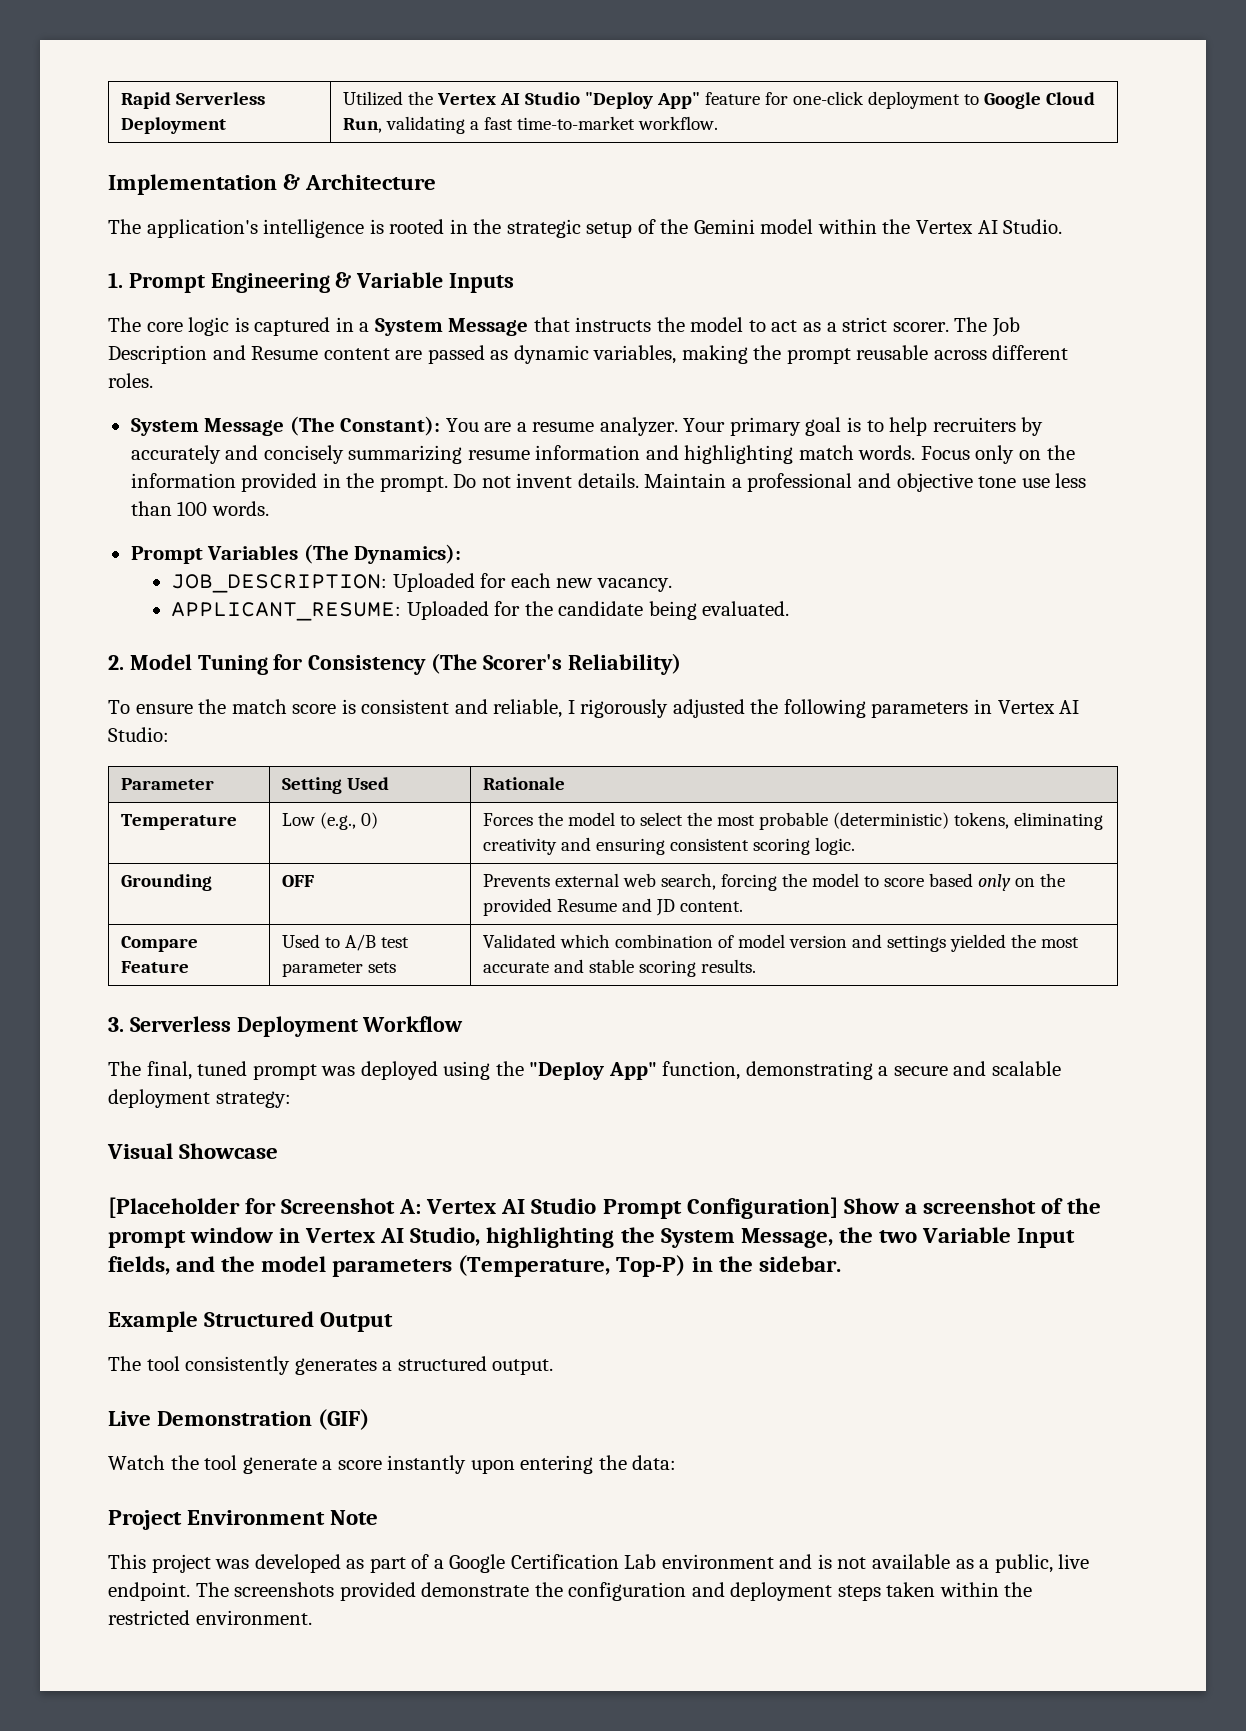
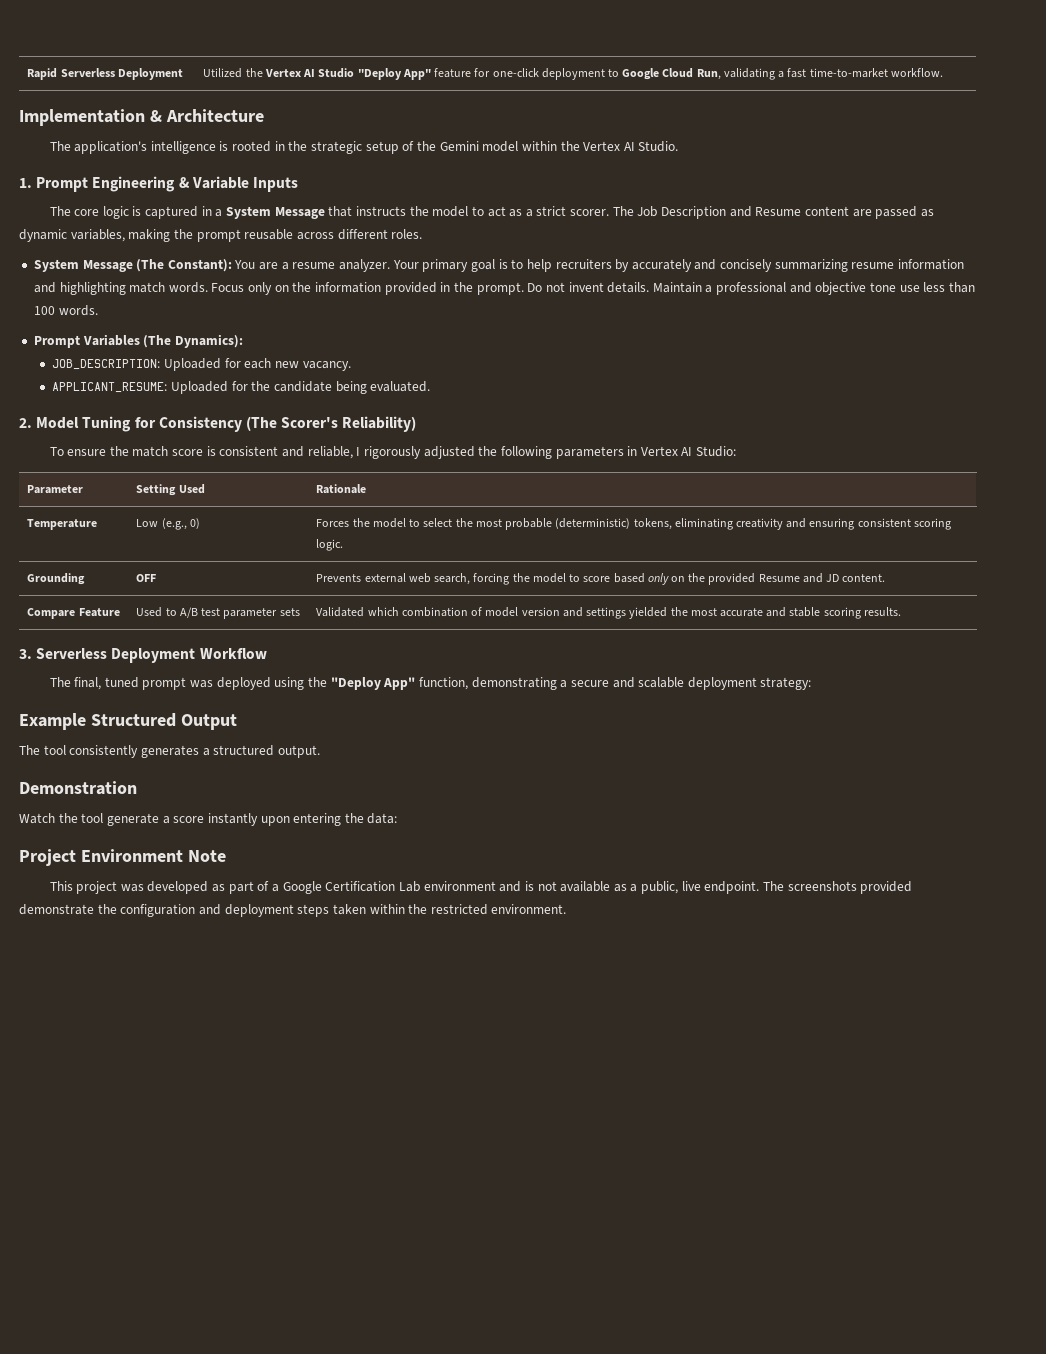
- Visual Showcase
- [Placeholder for Screenshot A: Vertex AI Studio Prompt Configuration] Show a screenshot of the prompt window in Vertex AI Studio, highlighting the System Message, the two Variable Input fields, and the model parameters (Temperature, Top-P) in the sidebar.
- Live Demonstration (GIF)
+ Demonstration

